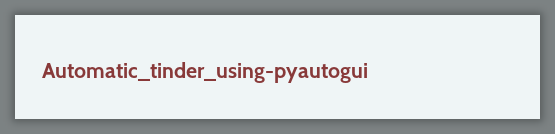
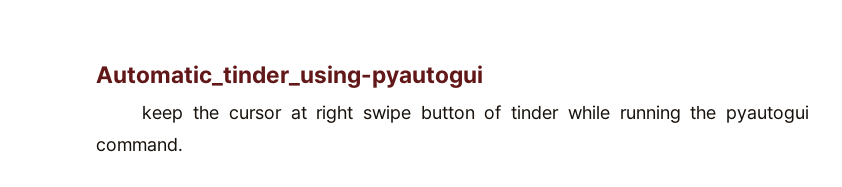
+ keep the cursor at right swipe button of tinder while running the pyautogui command.

